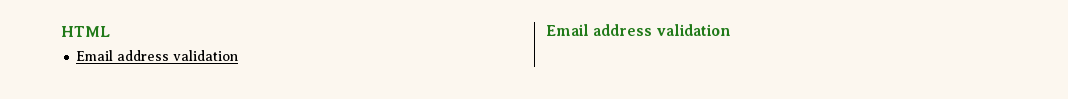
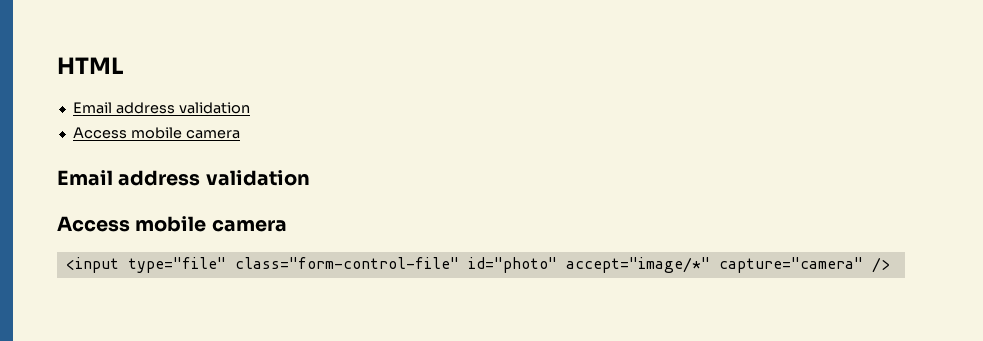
  HTML
  Email address validation
+ Access mobile camera
  Email address validation
+ Access mobile camera
+ <input type="file" class="form-control-file" id="photo" accept="image/*" capture="camera" />

